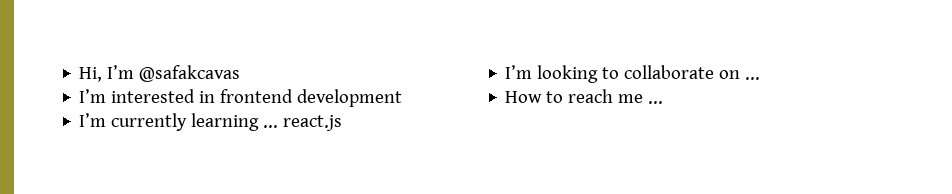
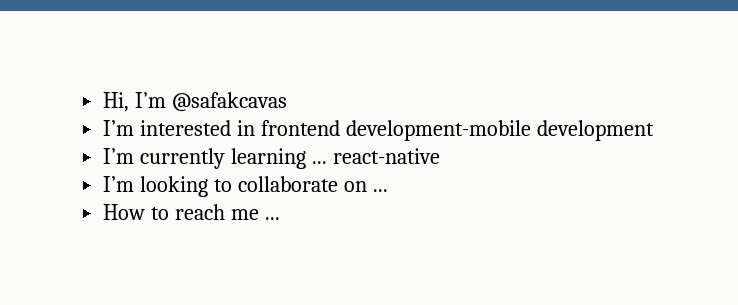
- I’m interested in frontend development
+ I’m interested in frontend development-mobile development
- I’m currently learning ... react.js
+ I’m currently learning ... react-native

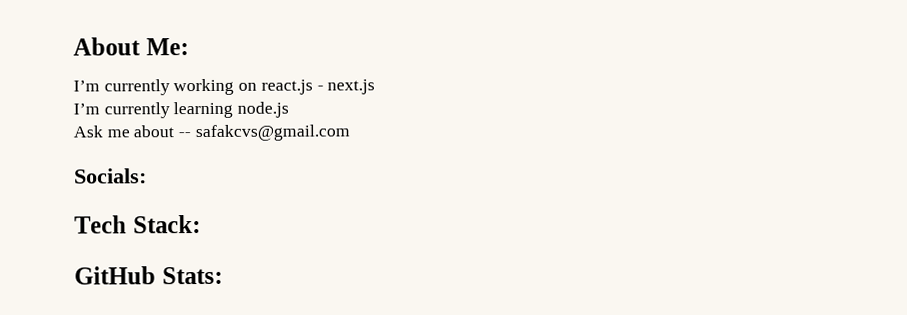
- Hi, I’m @safakcavas
- I’m interested in frontend development-mobile development
- I’m currently learning ... react-native
- I’m looking to collaborate on ...
- How to reach me ...
+ About Me:
+ I’m currently working on react.js - next.js
+ I’m currently learning node.js
+ Ask me about -- safakcvs@gmail.com
+ Socials:
+ Tech Stack:
+ GitHub Stats:

